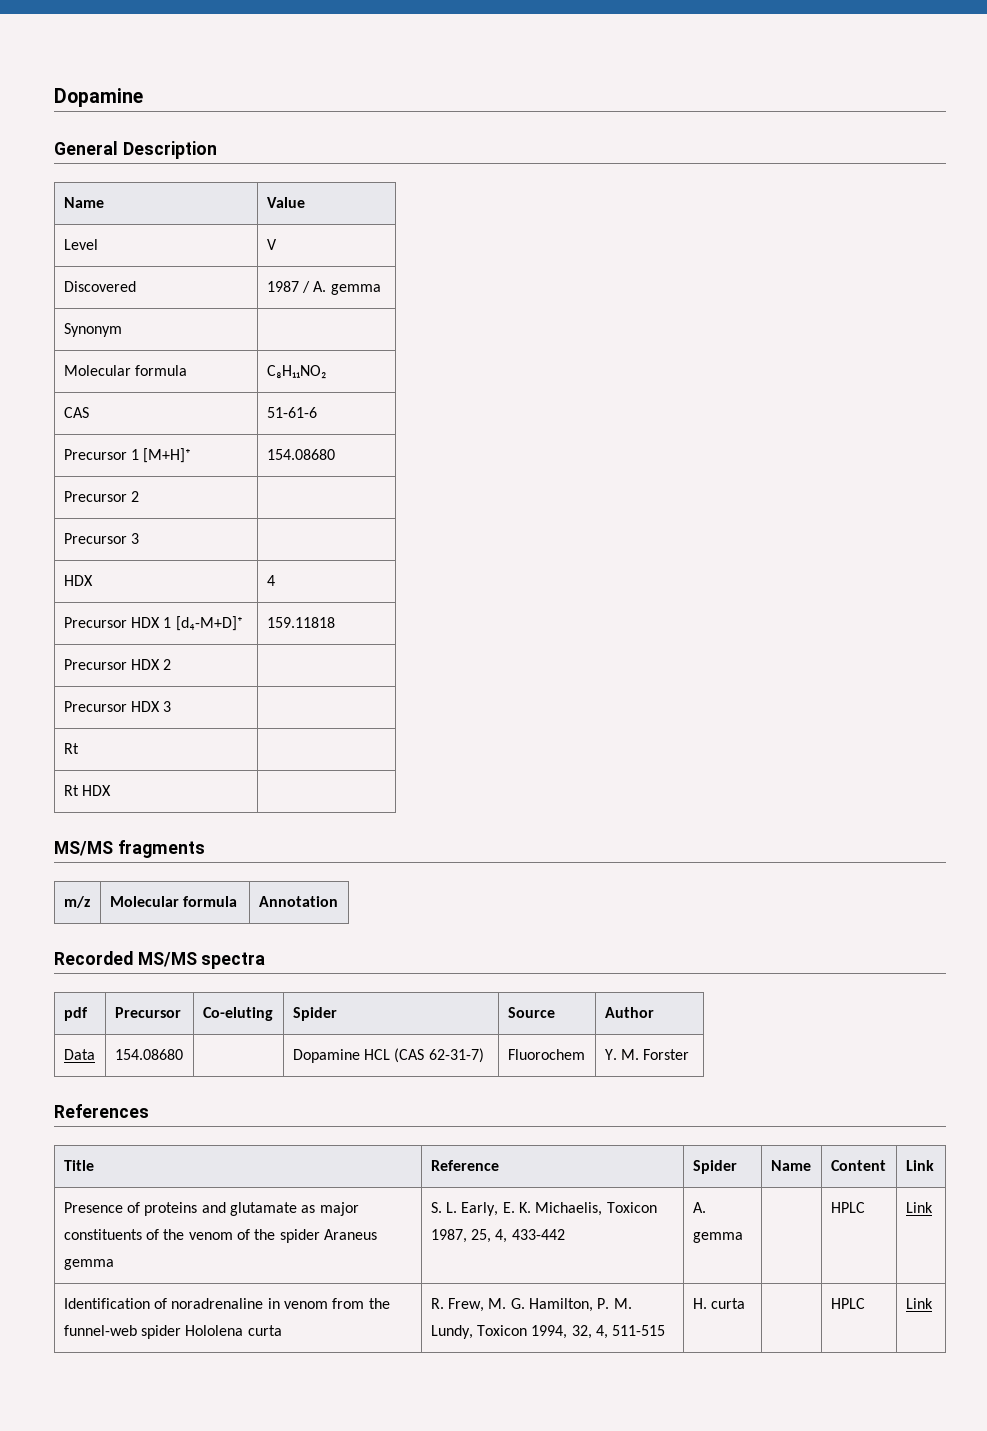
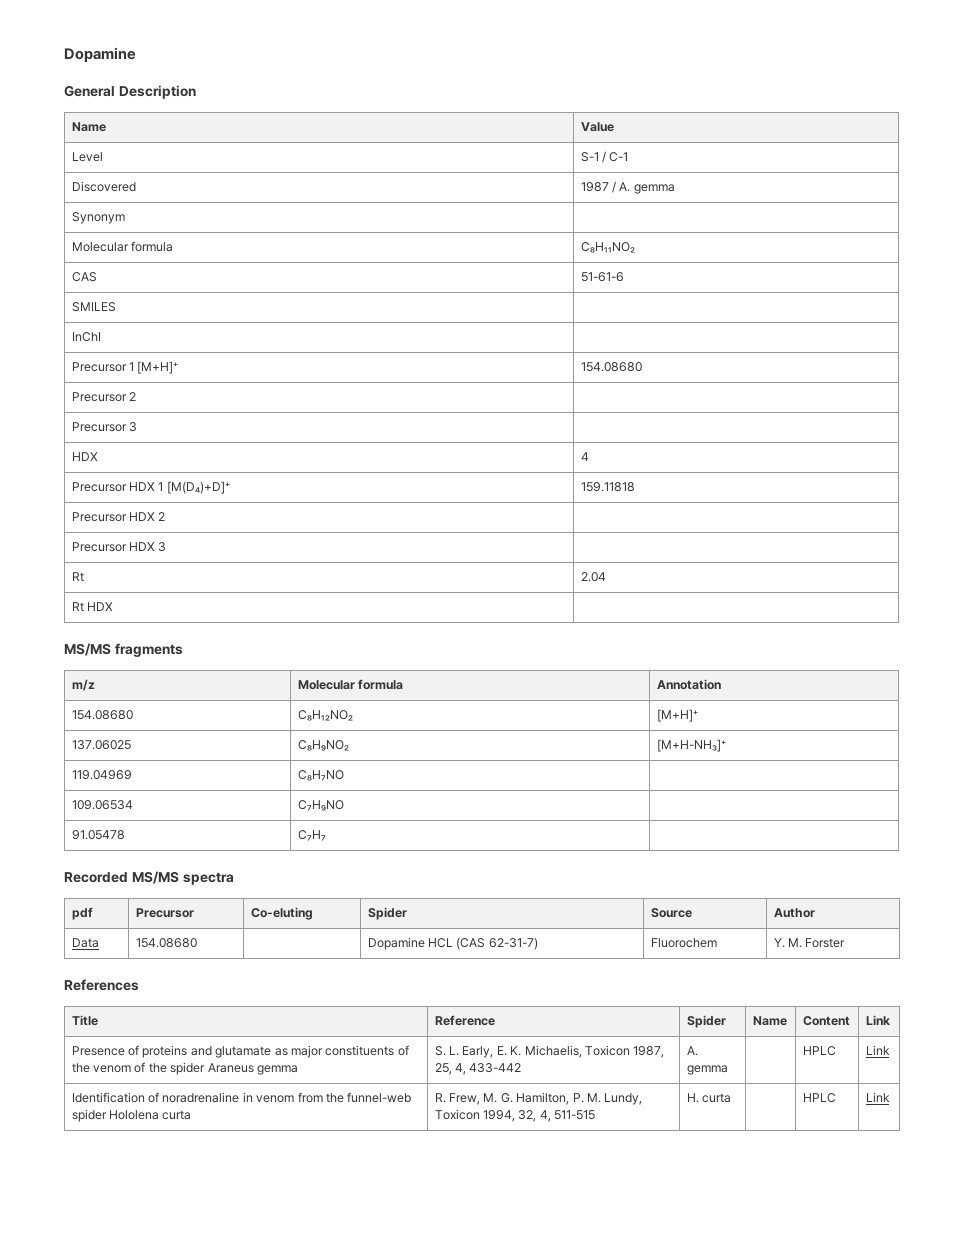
- Level | V
+ Level | S-1 / C-1
+ SMILES |
+ InChI |
- Precursor HDX 1 [d₄-M+D]⁺ | 159.11818
+ Precursor HDX 1 [M(D₄)+D]⁺ | 159.11818
- Rt |
+ Rt | 2.04
+ 154.08680 | C₈H₁₂NO₂ | [M+H]⁺
+ 137.06025 | C₈H₉NO₂ | [M+H-NH₃]⁺
+ 119.04969 | C₈H₇NO |
+ 109.06534 | C₇H₉NO |
+ 91.05478 | C₇H₇ |

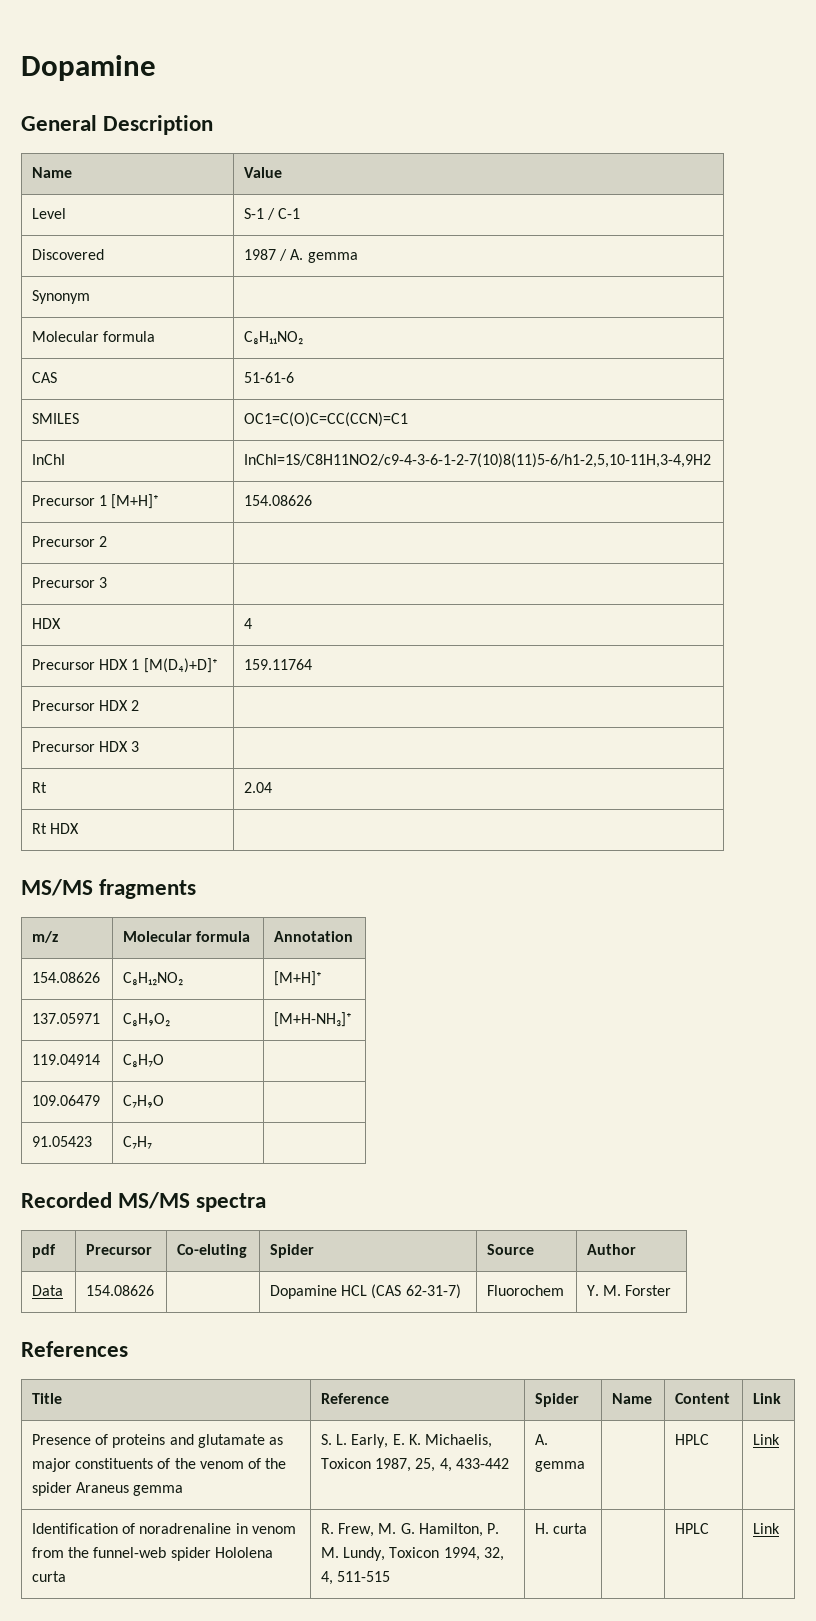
- SMILES |
+ SMILES | OC1=C(O)C=CC(CCN)=C1
- InChI |
+ InChI | InChI=1S/C8H11NO2/c9-4-3-6-1-2-7(10)8(11)5-6/h1-2,5,10-11H,3-4,9H2
- Precursor 1 [M+H]⁺ | 154.08680
+ Precursor 1 [M+H]⁺ | 154.08626
- Precursor HDX 1 [M(D₄)+D]⁺ | 159.11818
+ Precursor HDX 1 [M(D₄)+D]⁺ | 159.11764
- 154.08680 | C₈H₁₂NO₂ | [M+H]⁺
+ 154.08626 | C₈H₁₂NO₂ | [M+H]⁺
- 137.06025 | C₈H₉NO₂ | [M+H-NH₃]⁺
+ 137.05971 | C₈H₉O₂ | [M+H-NH₃]⁺
- 119.04969 | C₈H₇NO |
- 109.06534 | C₇H₉NO |
- 91.05478 | C₇H₇ |
+ 119.04914 | C₈H₇O |
+ 109.06479 | C₇H₉O |
+ 91.05423 | C₇H₇ |
- Data | 154.08680 | | Dopamine HCL (CAS 62-31-7) | Fluorochem | Y. M. Forster
+ Data | 154.08626 | | Dopamine HCL (CAS 62-31-7) | Fluorochem | Y. M. Forster

